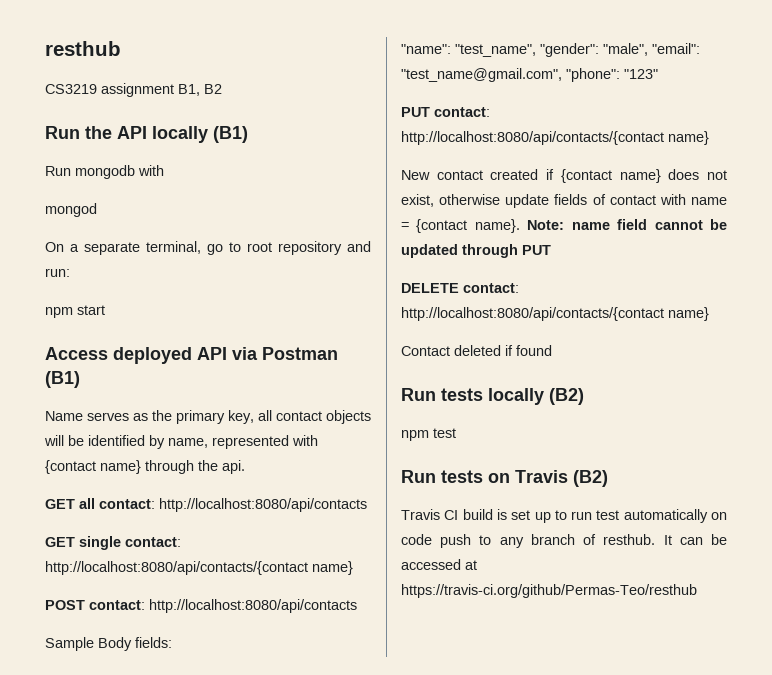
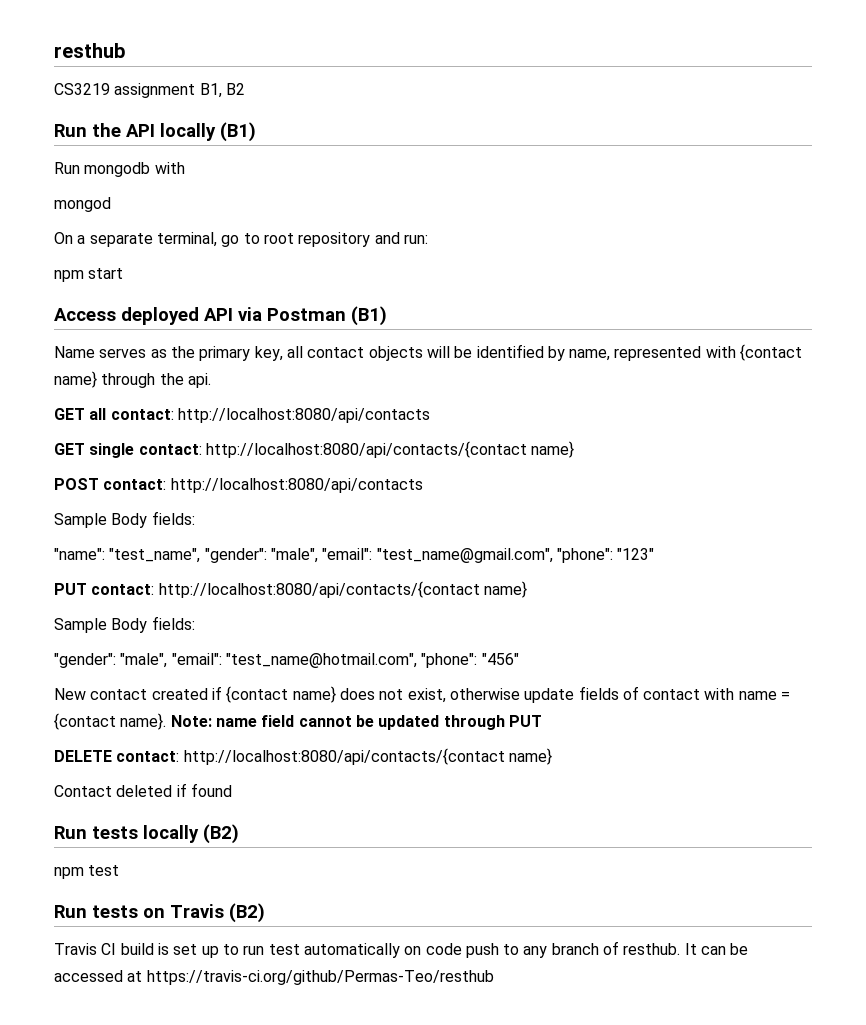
  PUT contact: http://localhost:8080/api/contacts/{contact name}
+ Sample Body fields:
+ "gender": "male", "email": "test_name@hotmail.com", "phone": "456"

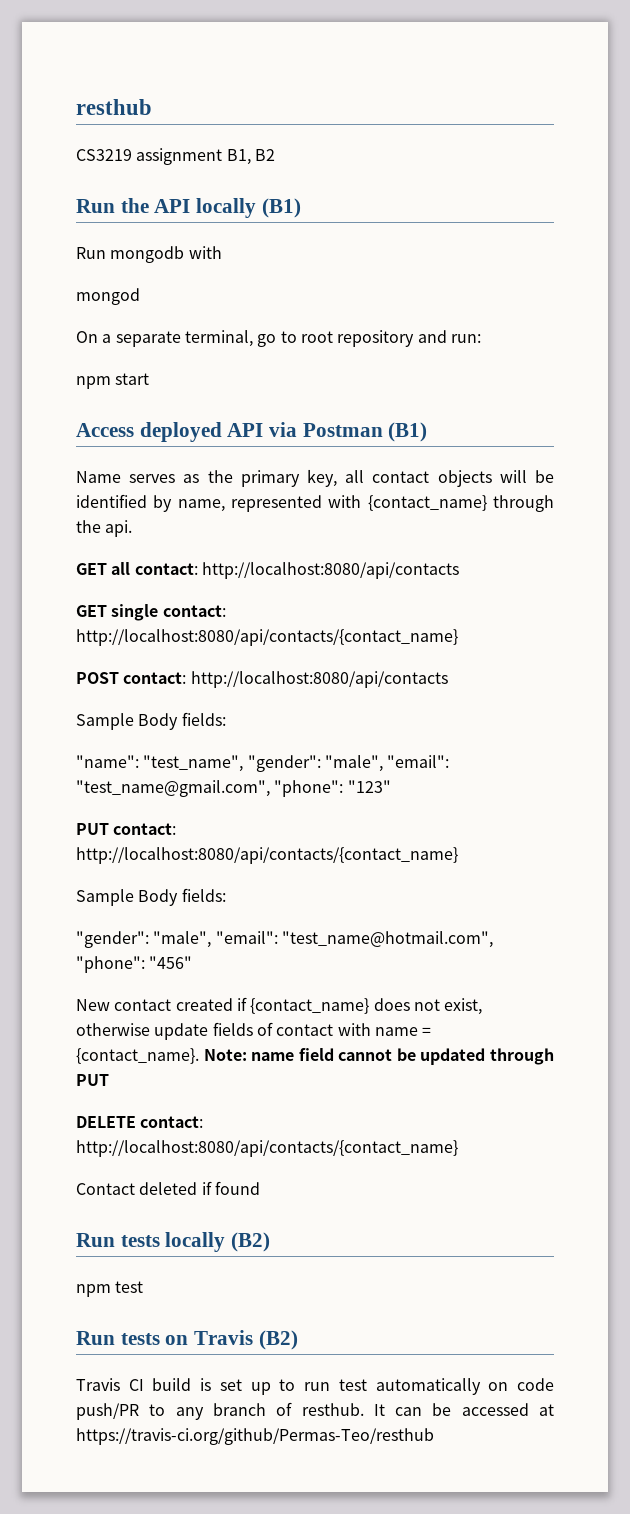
- Name serves as the primary key, all contact objects will be identified by name, represented with {contact name} through the api.
+ Name serves as the primary key, all contact objects will be identified by name, represented with {contact_name} through the api.
- GET single contact: http://localhost:8080/api/contacts/{contact name}
+ GET single contact: http://localhost:8080/api/contacts/{contact_name}
- PUT contact: http://localhost:8080/api/contacts/{contact name}
+ PUT contact: http://localhost:8080/api/contacts/{contact_name}
- New contact created if {contact name} does not exist, otherwise update fields of contact with name = {contact name}.
+ New contact created if {contact_name} does not exist, otherwise update fields of contact with name = {contact_name}.
- DELETE contact: http://localhost:8080/api/contacts/{contact name}
+ DELETE contact: http://localhost:8080/api/contacts/{contact_name}
- Travis CI build is set up to run test automatically on code push to any branch of resthub.
+ Travis CI build is set up to run test automatically on code push/PR to any branch of resthub.

